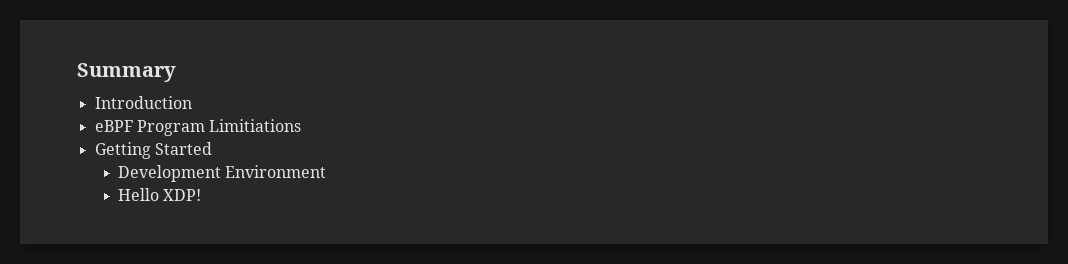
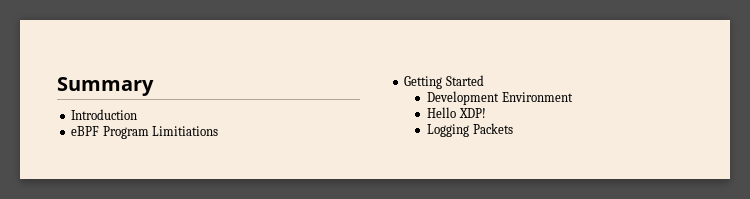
+ Logging Packets

